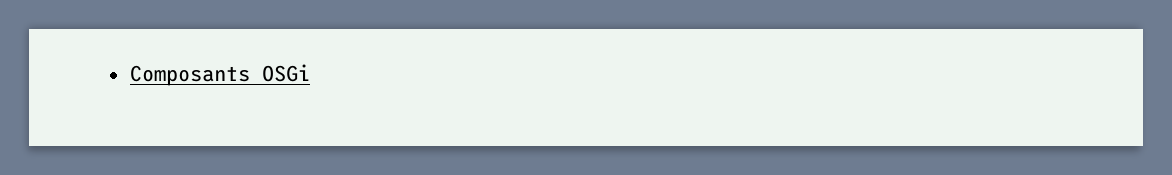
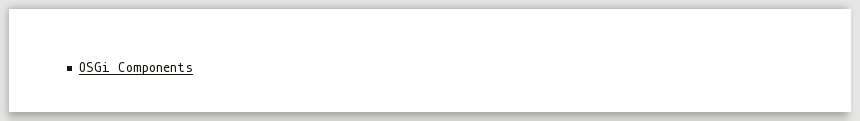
- Composants OSGi
+ OSGi Components

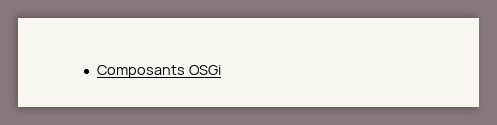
- OSGi Components
+ Composants OSGi

